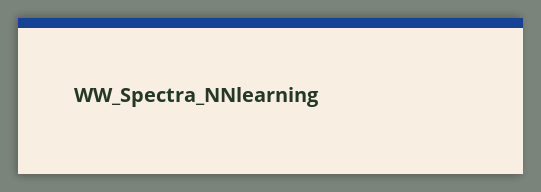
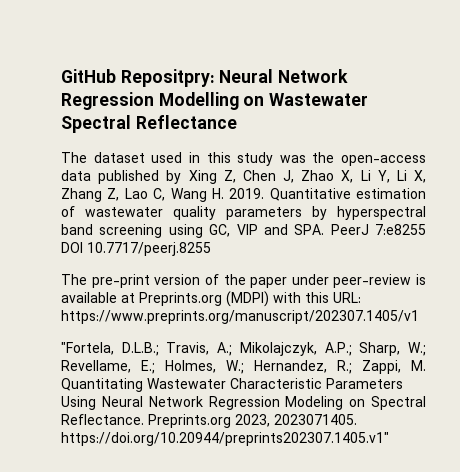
- WW_Spectra_NNlearning
+ GitHub Repositpry: Neural Network Regression Modelling on Wastewater Spectral Reflectance
+ The dataset used in this study was the open-access data published by Xing Z, Chen J, Zhao X, Li Y, Li X, Zhang Z, Lao C, Wang H. 2019. Quantitative estimation of wastewater quality parameters by hyperspectral band screening using GC, VIP and SPA. PeerJ 7:e8255 DOI 10.7717/peerj.8255
+ The pre-print version of the paper under peer-review is available at Preprints.org (MDPI) with this URL: https://www.preprints.org/manuscript/202307.1405/v1
+ "Fortela, D.L.B.; Travis, A.; Mikolajczyk, A.P.; Sharp, W.; Revellame, E.; Holmes, W.; Hernandez, R.; Zappi, M. Quantitating Wastewater Characteristic Parameters Using Neural Network Regression Modeling on Spectral Reflectance. Preprints.org 2023, 2023071405. https://doi.org/10.20944/preprints202307.1405.v1"

